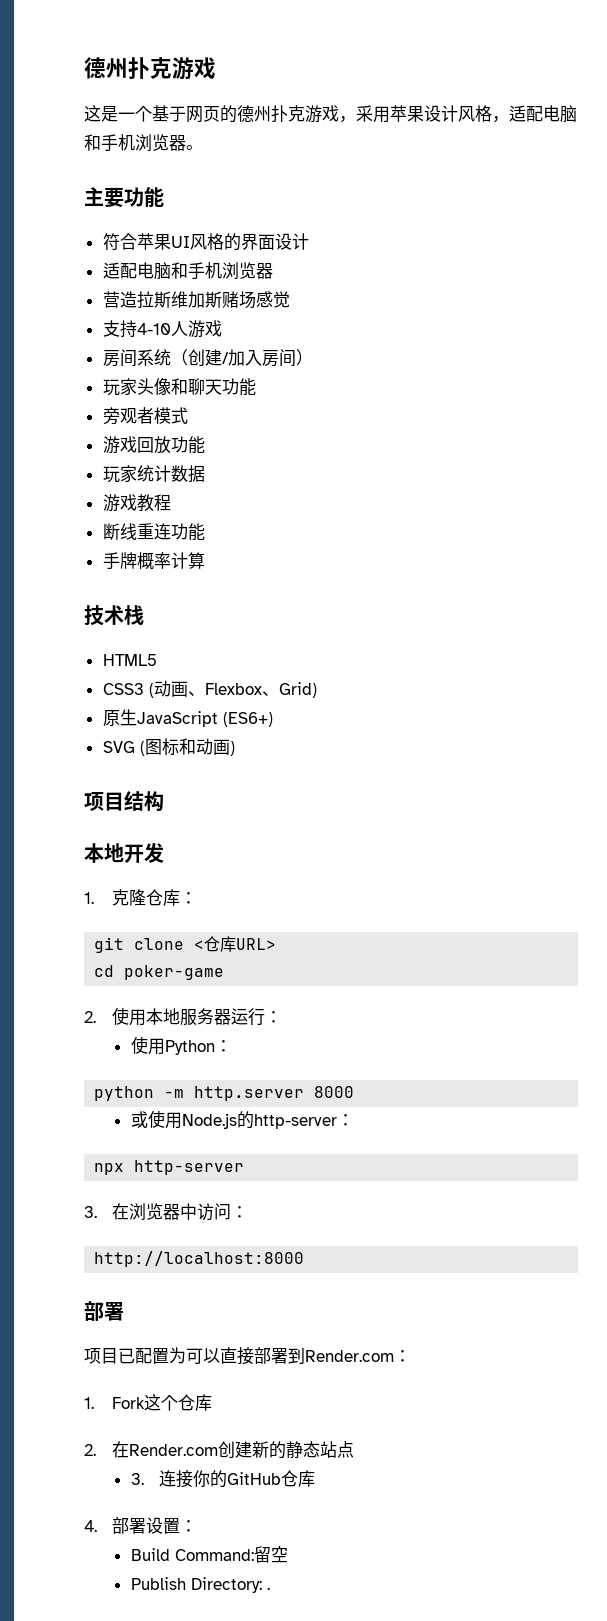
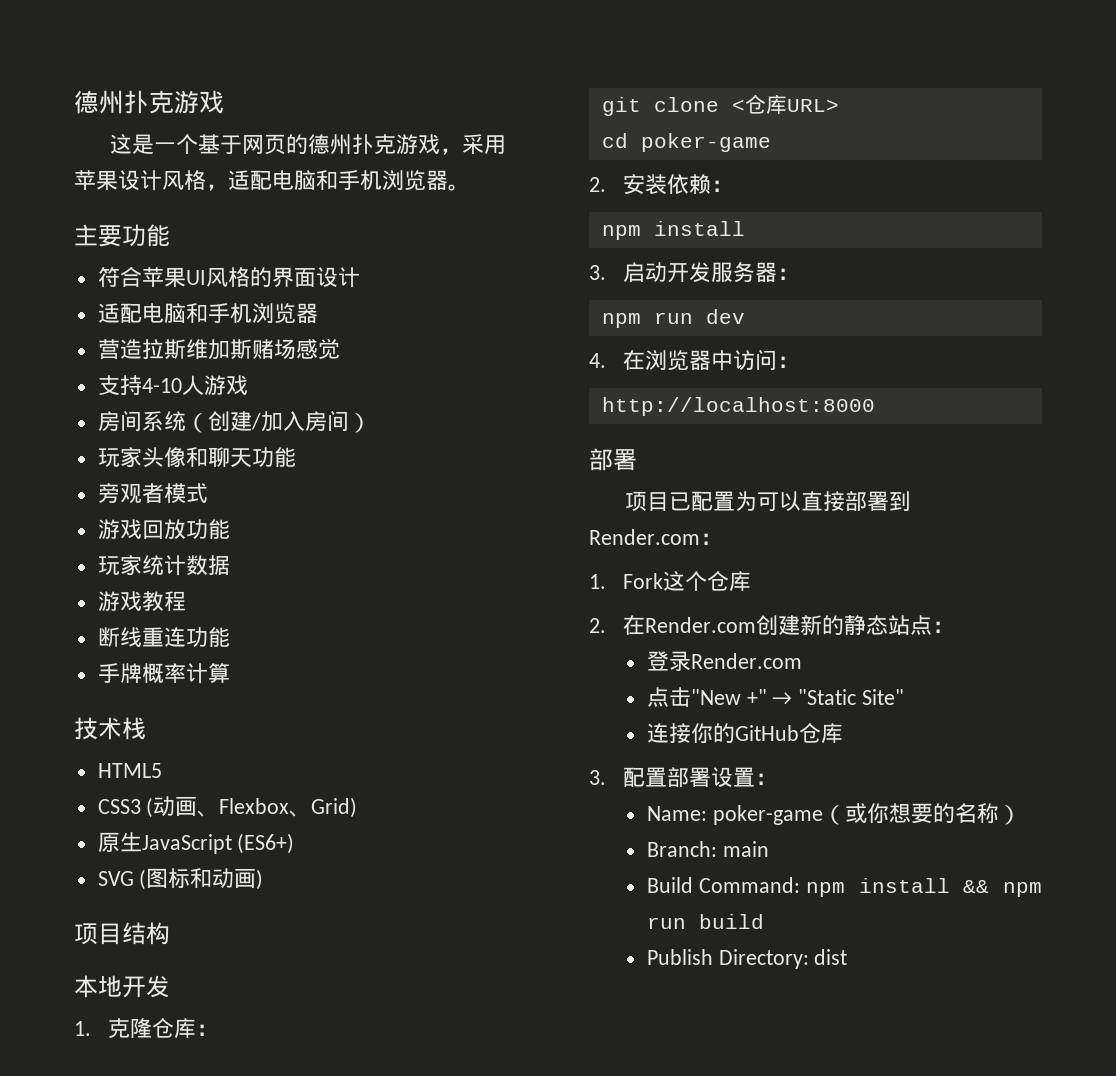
- 2.使用本地服务器运行：
- 使用Python：
- python -m http.server 8000
- 或使用Node.js的http-server：
- npx http-server
- 3.在浏览器中访问：
+ 2.安装依赖：
+ npm install
+ 3.启动开发服务器：
+ npm run dev
+ 4.在浏览器中访问：
- 2.在Render.com创建新的静态站点
- 3.连接你的GitHub仓库
+ 2.在Render.com创建新的静态站点：
+ 登录Render.com
+ 点击"New +" → "Static Site"
+ 连接你的GitHub仓库
- 4.部署设置：
+ 3.配置部署设置：
- Build Command:留空
+ Name: poker-game（或你想要的名称）
+ Branch: main
+ Build Command: npm install && npm run build
- Publish Directory: .
+ Publish Directory: dist

